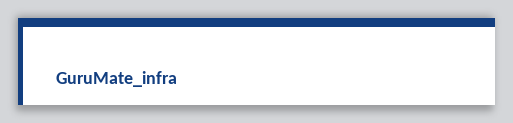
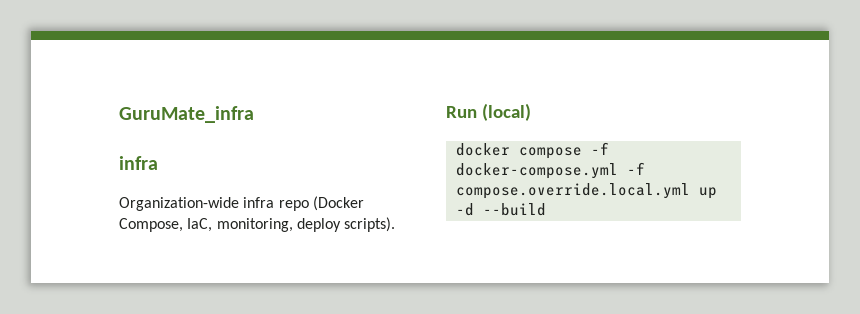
  GuruMate_infra
+ infra
+ Organization-wide infra repo (Docker Compose, IaC, monitoring, deploy scripts).
+ Run (local)
+ docker compose -f docker-compose.yml -f compose.override.local.yml up -d --build

